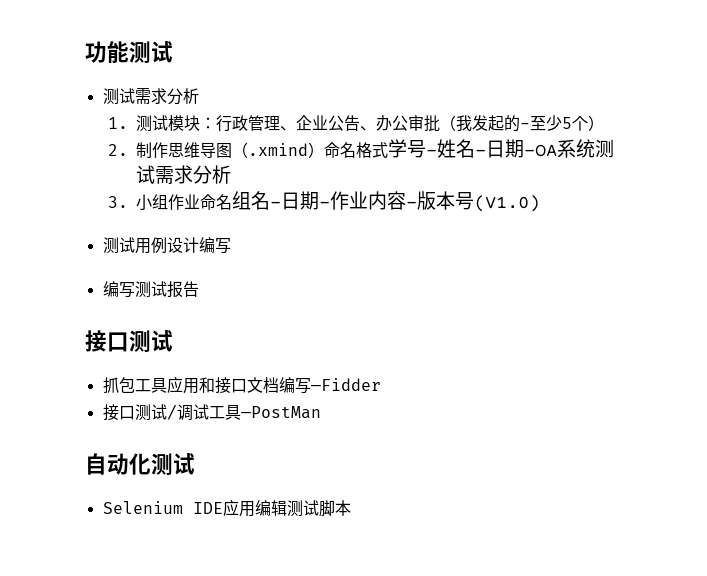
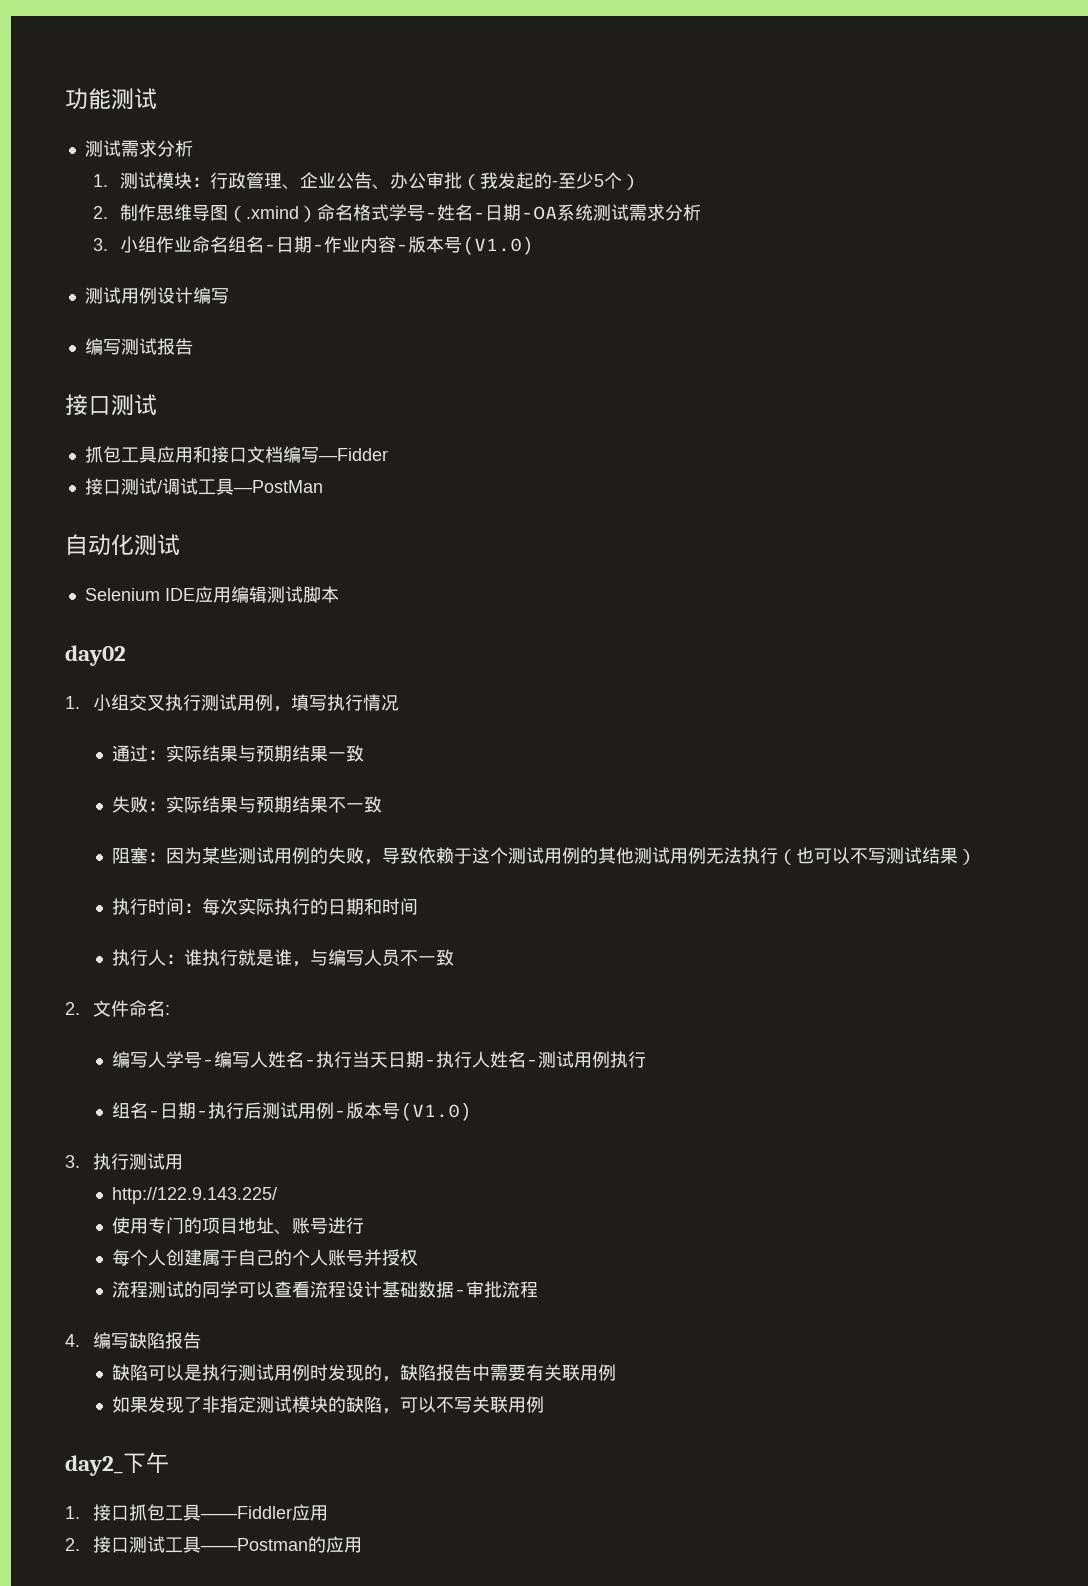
+ day02
+ 1.小组交叉执行测试用例，填写执行情况
+ 通过：实际结果与预期结果一致
+ 失败：实际结果与预期结果不一致
+ 阻塞：因为某些测试用例的失败，导致依赖于这个测试用例的其他测试用例无法执行（也可以不写测试结果）
+ 执行时间：每次实际执行的日期和时间
+ 执行人：谁执行就是谁，与编写人员不一致
+ 2.文件命名:
+ 编写人学号-编写人姓名-执行当天日期-执行人姓名-测试用例执行
+ 组名-日期-执行后测试用例-版本号(V1.0)
+ 3.执行测试用
+ http://122.9.143.225/
+ 使用专门的项目地址、账号进行
+ 每个人创建属于自己的个人账号并授权
+ 流程测试的同学可以查看流程设计基础数据-审批流程
+ 4.编写缺陷报告
+ 缺陷可以是执行测试用例时发现的，缺陷报告中需要有关联用例
+ 如果发现了非指定测试模块的缺陷，可以不写关联用例
+ day2_下午
+ 1.接口抓包工具——Fiddler应用
+ 2.接口测试工具——Postman的应用

